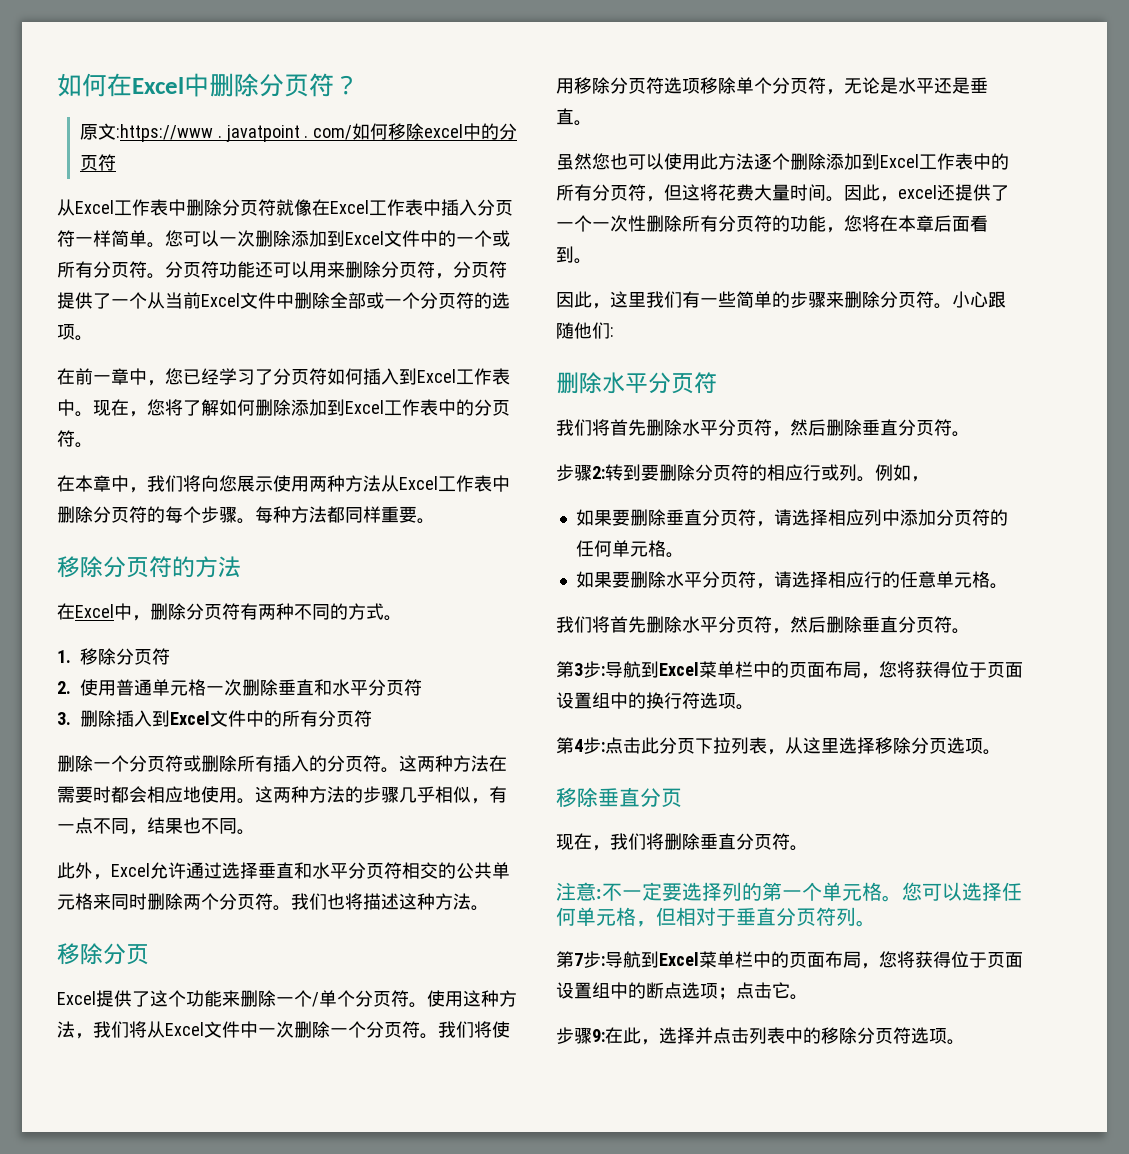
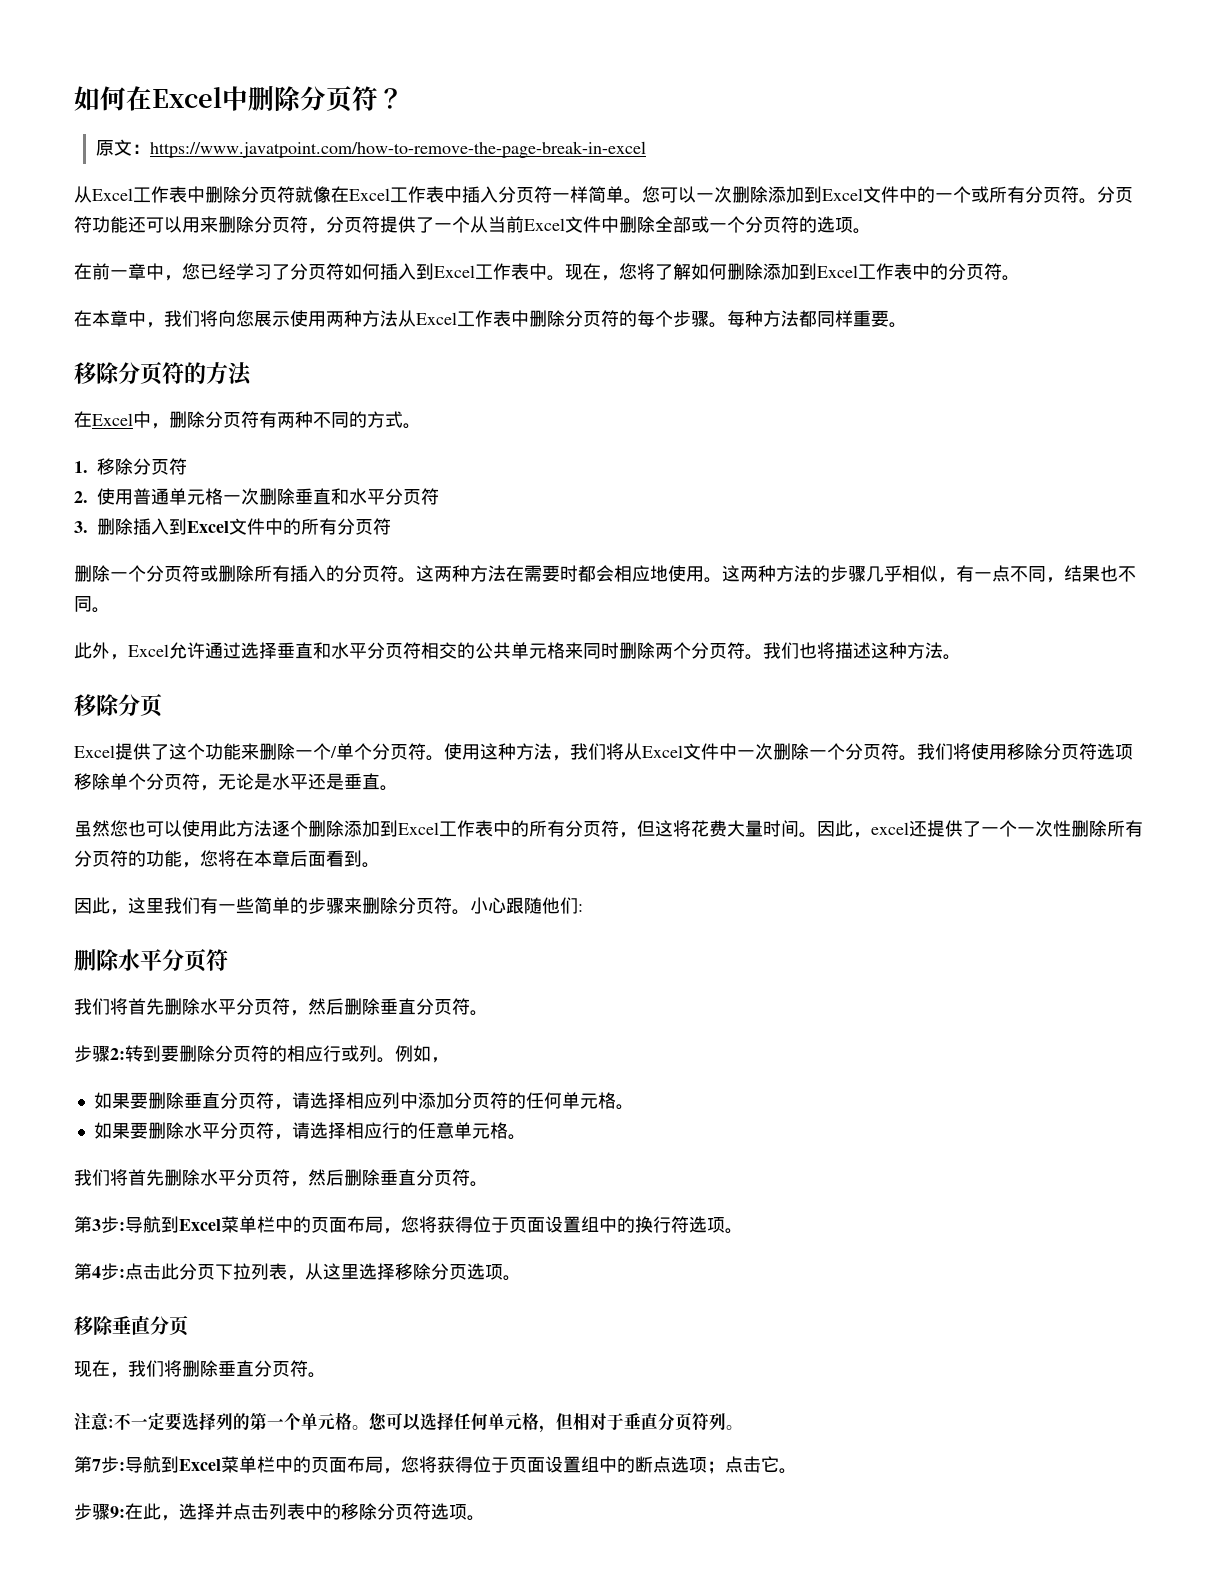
- 原文:https://www . javatpoint . com/如何移除excel中的分页符
+ 原文：https://www.javatpoint.com/how-to-remove-the-page-break-in-excel

